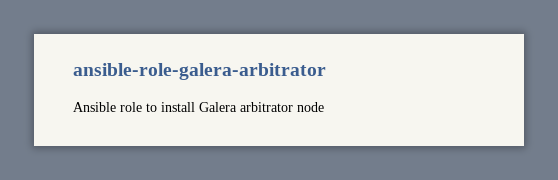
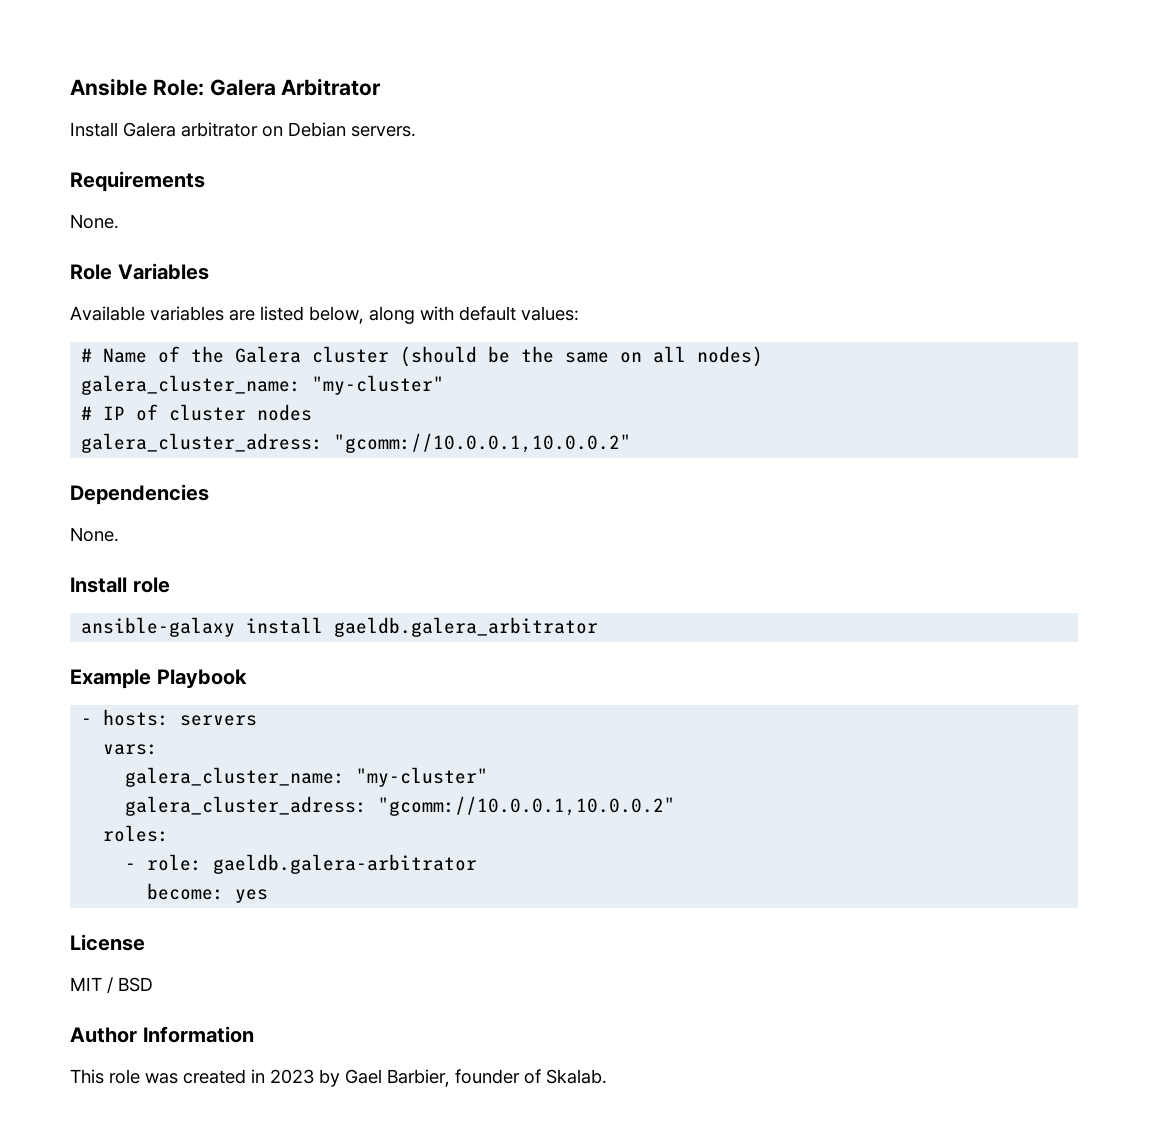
- ansible-role-galera-arbitrator
- Ansible role to install Galera arbitrator node
+ Ansible Role: Galera Arbitrator
+ Install Galera arbitrator on Debian servers.
+ Requirements
+ None.
+ Role Variables
+ Available variables are listed below, along with default values:
+ # Name of the Galera cluster (should be the same on all nodes)
+ galera_cluster_name: "my-cluster"
+ # IP of cluster nodes
+ galera_cluster_adress: "gcomm://10.0.0.1,10.0.0.2"
+ Dependencies
+ None.
+ Install role
+ ansible-galaxy install gaeldb.galera_arbitrator
+ Example Playbook
+ - hosts: servers
+ vars:
+ galera_cluster_name: "my-cluster"
+ galera_cluster_adress: "gcomm://10.0.0.1,10.0.0.2"
+ roles:
+ - role: gaeldb.galera-arbitrator
+ become: yes
+ License
+ MIT / BSD
+ Author Information
+ This role was created in 2023 by Gael Barbier, founder of Skalab.

